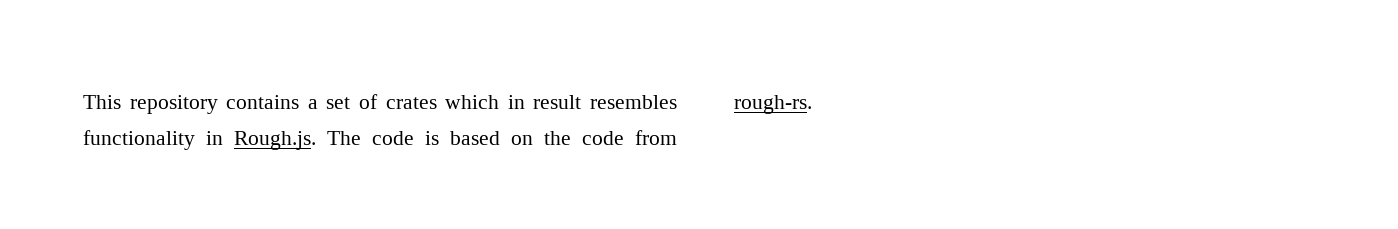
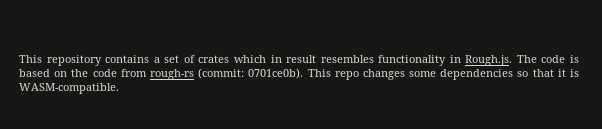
- This repository contains a set of crates which in result resembles functionality in Rough.js. The code is based on the code from rough-rs.
+ This repository contains a set of crates which in result resembles functionality in Rough.js. The code is based on the code from rough-rs (commit: 0701ce0b). This repo changes some dependencies so that it is WASM-compatible.

